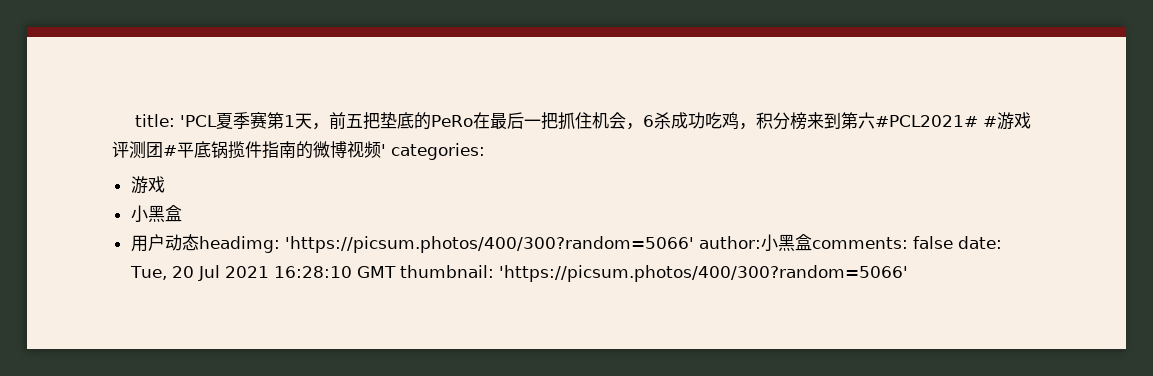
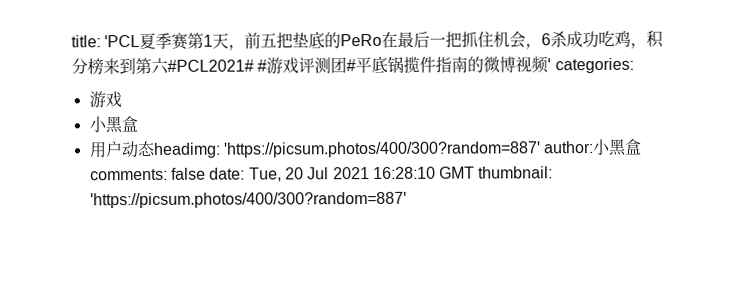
- 用户动态headimg: 'https://picsum.photos/400/300?random=5066' author:小黑盒comments: false date: Tue, 20 Jul 2021 16:28:10 GMT thumbnail: 'https://picsum.photos/400/300?random=5066'
+ 用户动态headimg: 'https://picsum.photos/400/300?random=887' author:小黑盒comments: false date: Tue, 20 Jul 2021 16:28:10 GMT thumbnail: 'https://picsum.photos/400/300?random=887'

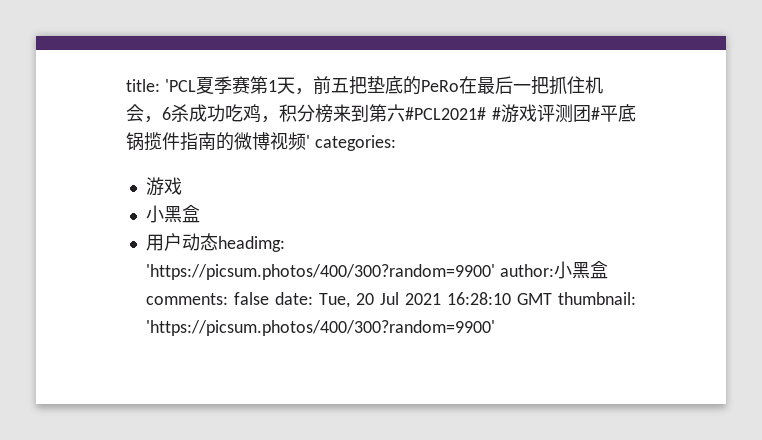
- 用户动态headimg: 'https://picsum.photos/400/300?random=887' author:小黑盒comments: false date: Tue, 20 Jul 2021 16:28:10 GMT thumbnail: 'https://picsum.photos/400/300?random=887'
+ 用户动态headimg: 'https://picsum.photos/400/300?random=9900' author:小黑盒comments: false date: Tue, 20 Jul 2021 16:28:10 GMT thumbnail: 'https://picsum.photos/400/300?random=9900'

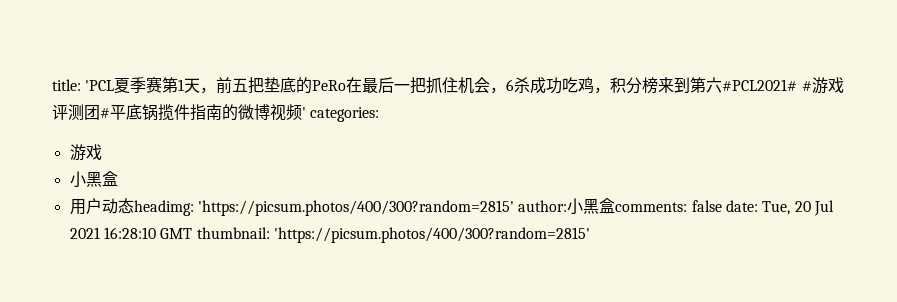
- 用户动态headimg: 'https://picsum.photos/400/300?random=9900' author:小黑盒comments: false date: Tue, 20 Jul 2021 16:28:10 GMT thumbnail: 'https://picsum.photos/400/300?random=9900'
+ 用户动态headimg: 'https://picsum.photos/400/300?random=2815' author:小黑盒comments: false date: Tue, 20 Jul 2021 16:28:10 GMT thumbnail: 'https://picsum.photos/400/300?random=2815'

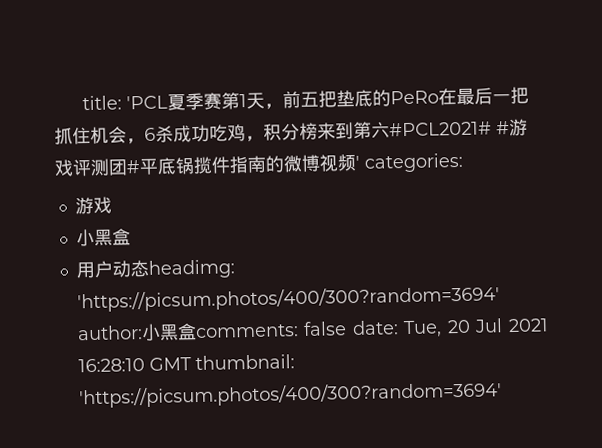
- 用户动态headimg: 'https://picsum.photos/400/300?random=2815' author:小黑盒comments: false date: Tue, 20 Jul 2021 16:28:10 GMT thumbnail: 'https://picsum.photos/400/300?random=2815'
+ 用户动态headimg: 'https://picsum.photos/400/300?random=3694' author:小黑盒comments: false date: Tue, 20 Jul 2021 16:28:10 GMT thumbnail: 'https://picsum.photos/400/300?random=3694'

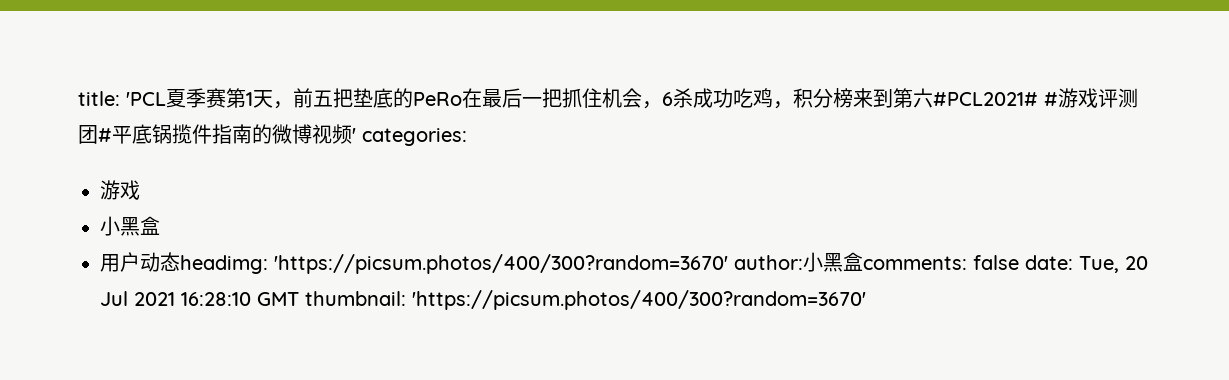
- 用户动态headimg: 'https://picsum.photos/400/300?random=3694' author:小黑盒comments: false date: Tue, 20 Jul 2021 16:28:10 GMT thumbnail: 'https://picsum.photos/400/300?random=3694'
+ 用户动态headimg: 'https://picsum.photos/400/300?random=3670' author:小黑盒comments: false date: Tue, 20 Jul 2021 16:28:10 GMT thumbnail: 'https://picsum.photos/400/300?random=3670'

